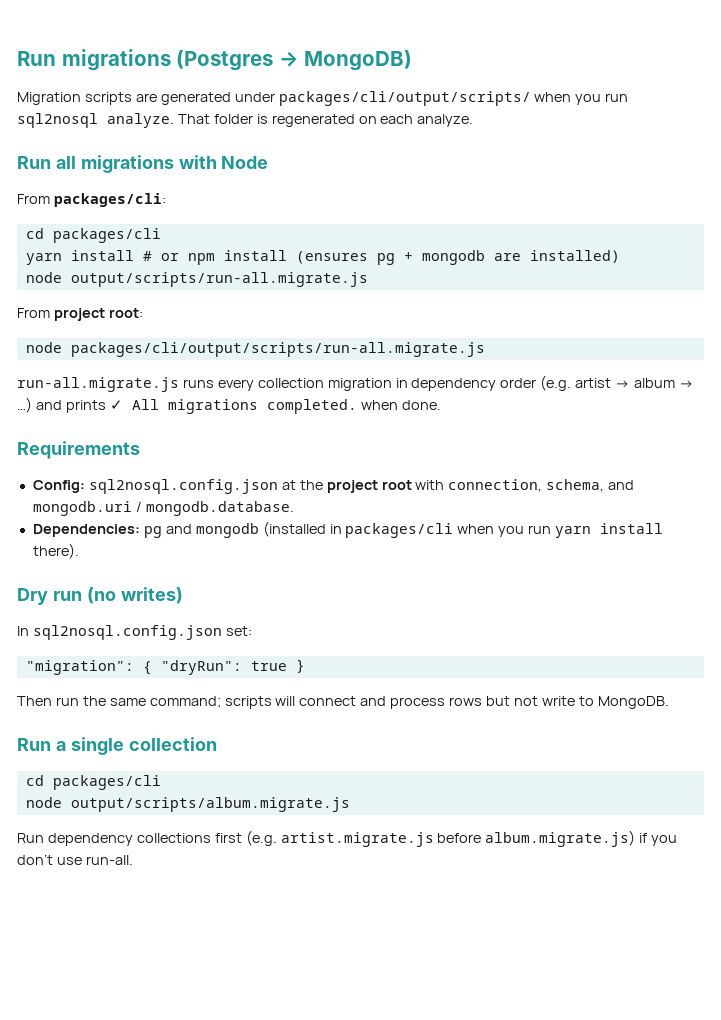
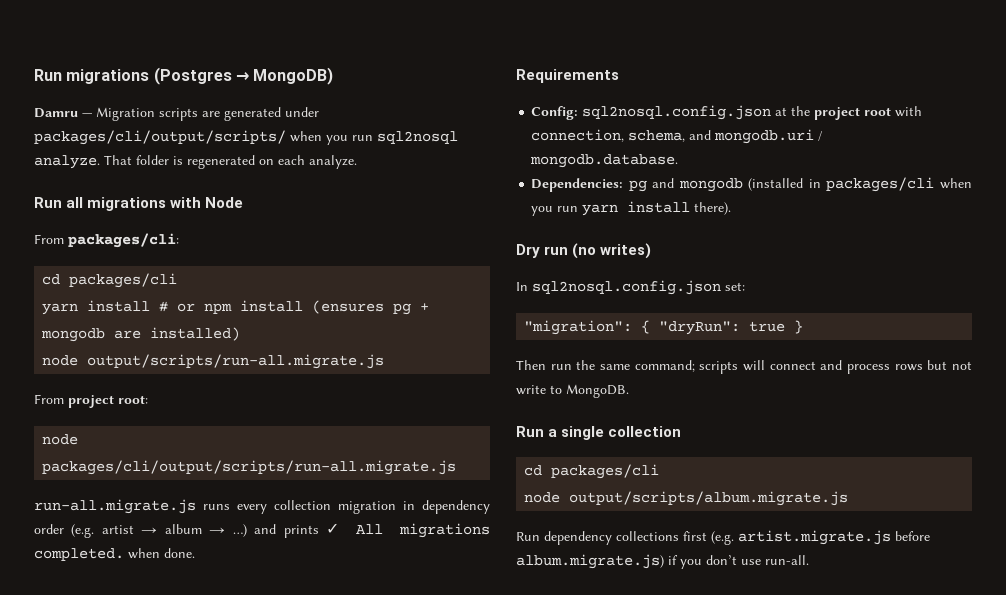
- Migration scripts are generated under packages/cli/output/scripts/ when you run sql2nosql analyze.
+ Damru — Migration scripts are generated under packages/cli/output/scripts/ when you run sql2nosql analyze.

